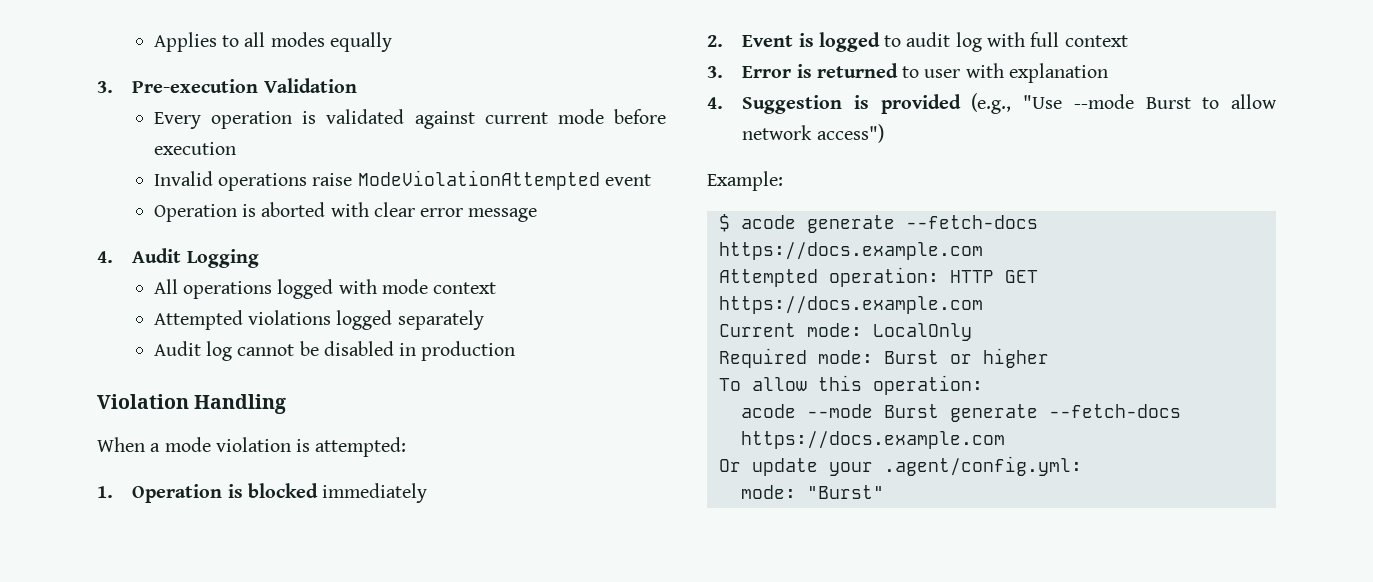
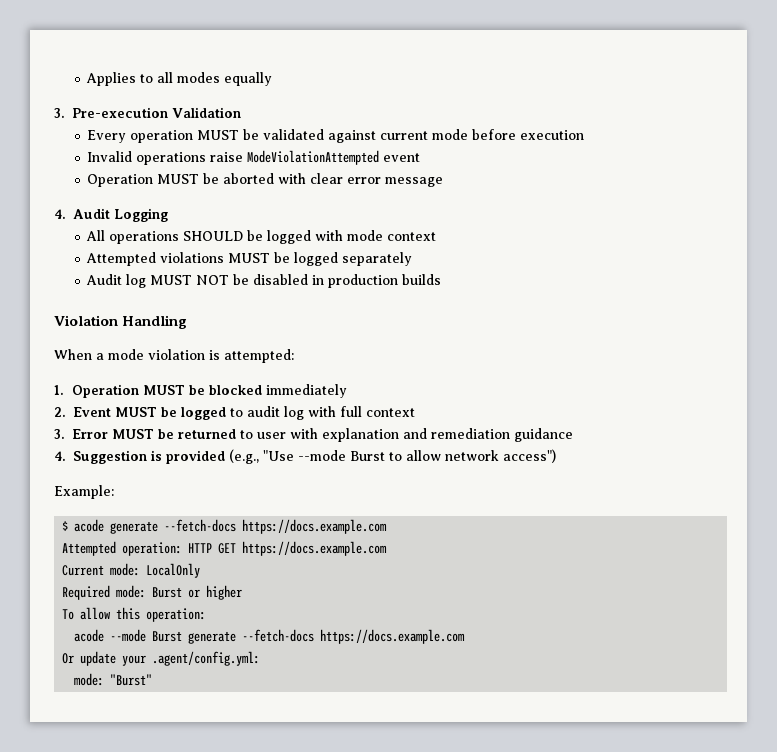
- Every operation is validated against current mode before execution
+ Every operation MUST be validated against current mode before execution
- Operation is aborted with clear error message
+ Operation MUST be aborted with clear error message
- All operations logged with mode context
+ All operations SHOULD be logged with mode context
- Attempted violations logged separately
+ Attempted violations MUST be logged separately
- Audit log cannot be disabled in production
+ Audit log MUST NOT be disabled in production builds
- 1. Operation is blocked immediately
+ 1. Operation MUST be blocked immediately
- 2. Event is logged to audit log with full context
+ 2. Event MUST be logged to audit log with full context
- 3. Error is returned to user with explanation
+ 3. Error MUST be returned to user with explanation and remediation guidance

